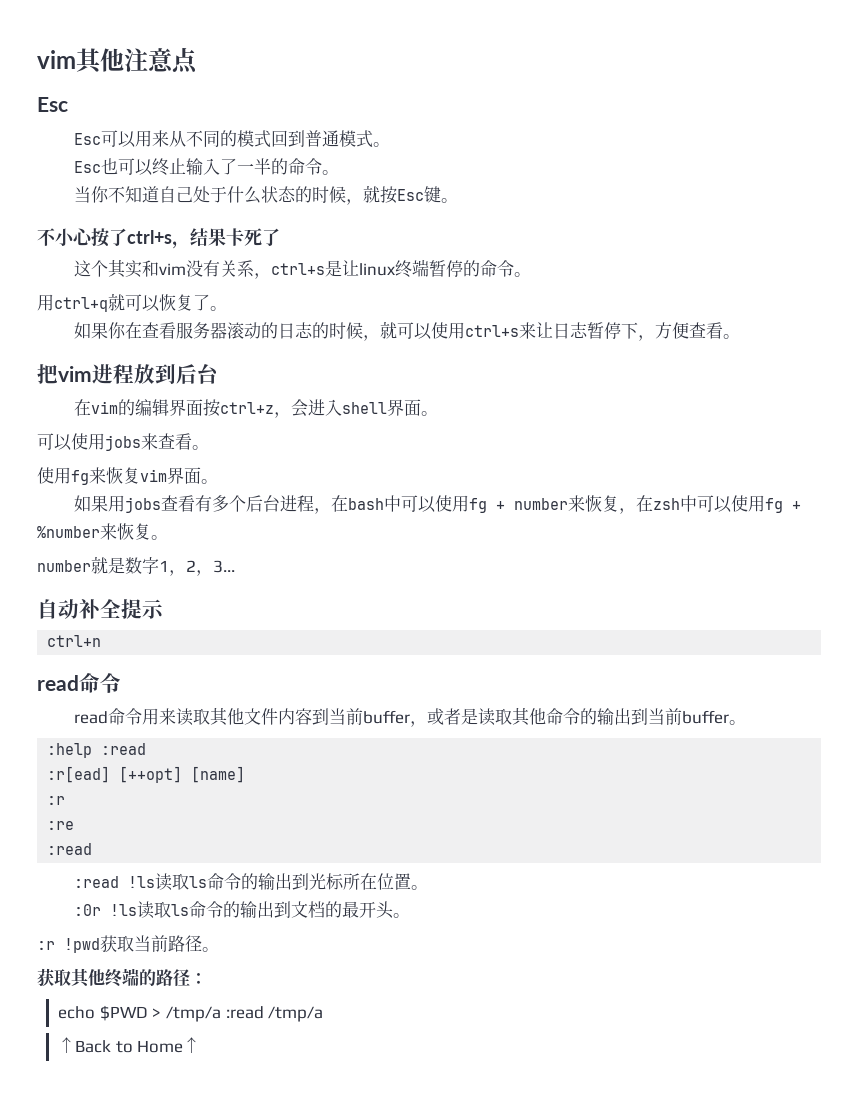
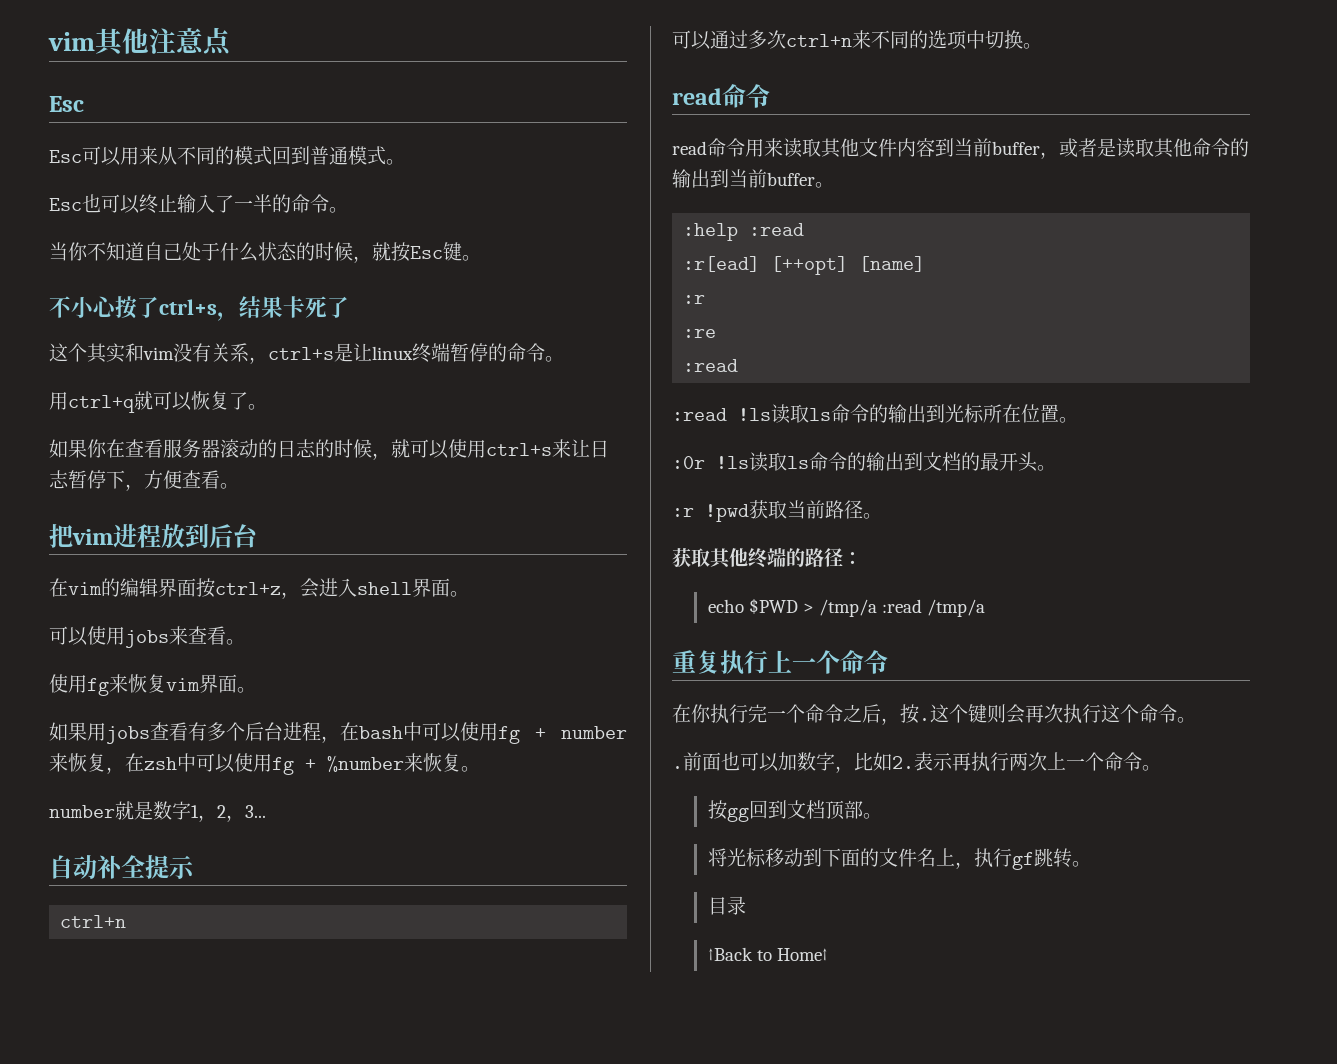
+ 可以通过多次ctrl+n来不同的选项中切换。
+ 重复执行上一个命令
+ 在你执行完一个命令之后，按.这个键则会再次执行这个命令。
+ .前面也可以加数字，比如2.表示再执行两次上一个命令。
+ 按gg回到文档顶部。
+ 将光标移动到下面的文件名上，执行gf跳转。
+ 目录

